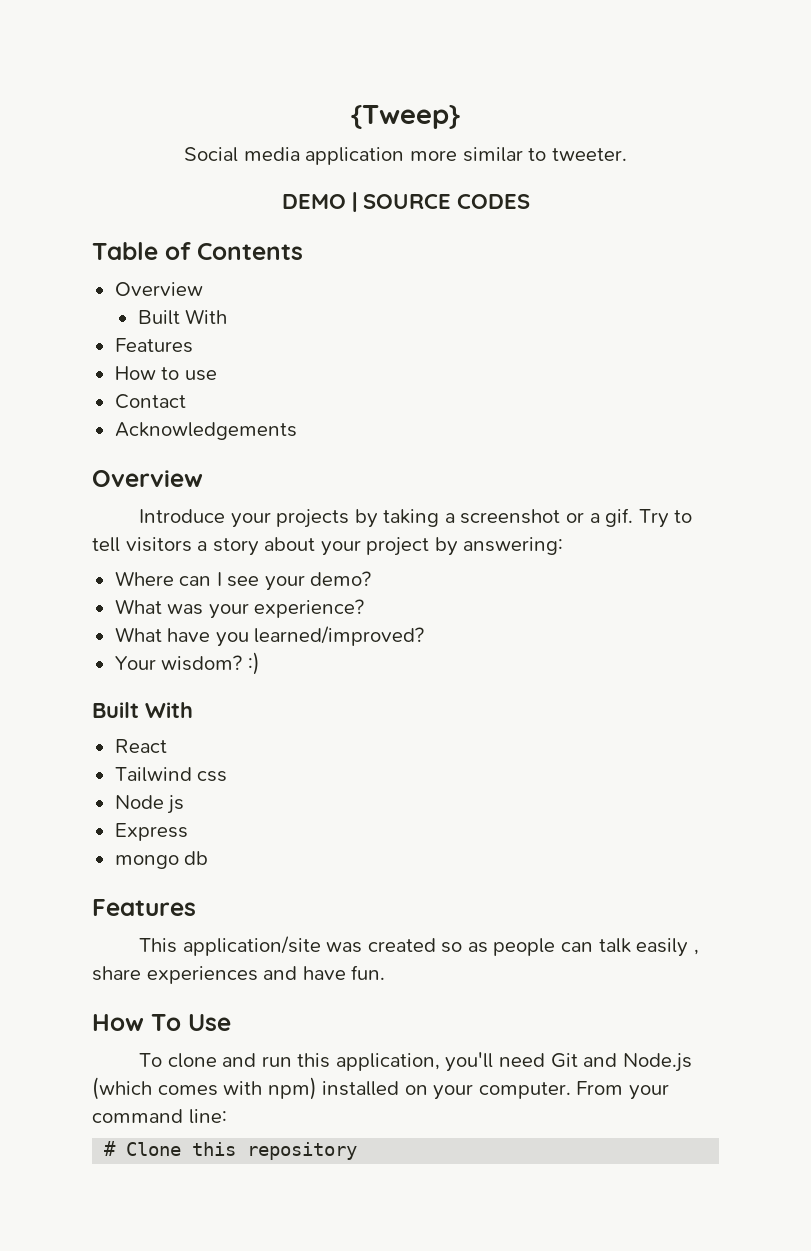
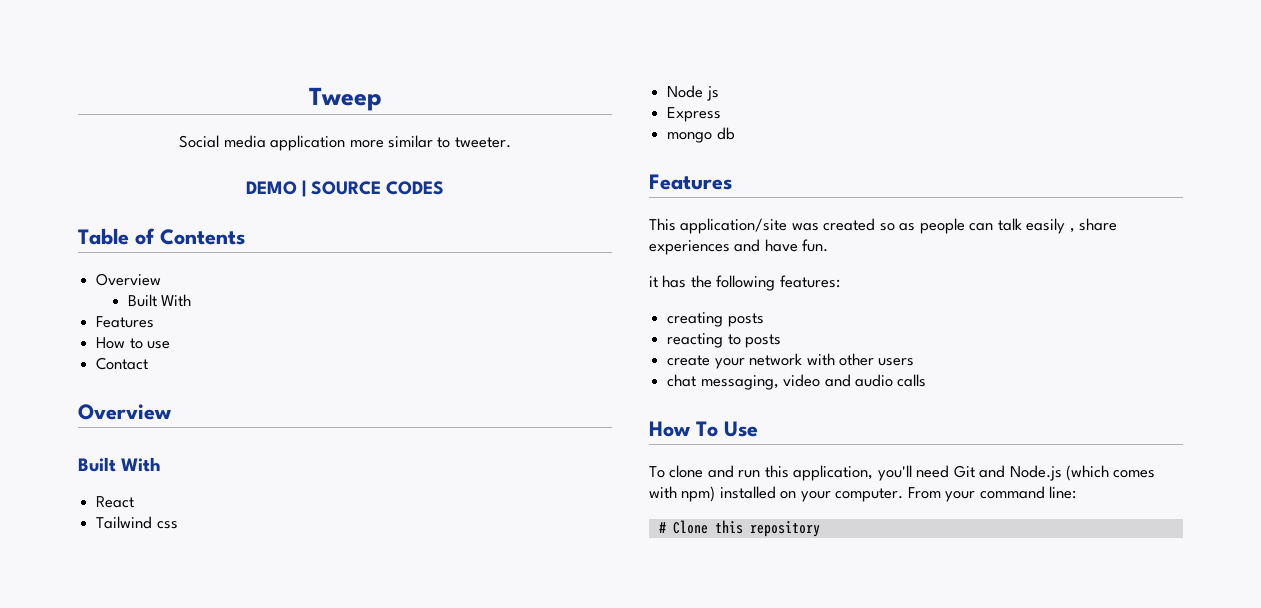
- {Tweep}
+ Tweep
  Contact
- Acknowledgements
  Overview
- Introduce your projects by taking a screenshot or a gif. Try to tell visitors a story about your project by answering:
- Where can I see your demo?
- What was your experience?
- What have you learned/improved?
- Your wisdom? :)
+ it has the following features:
+ creating posts
+ reacting to posts
+ create your network with other users
+ chat messaging, video and audio calls

